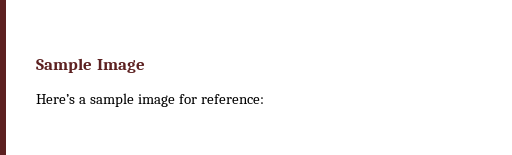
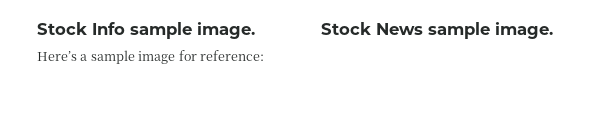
- Sample Image
+ Stock Info sample image.
+ Stock News sample image.

